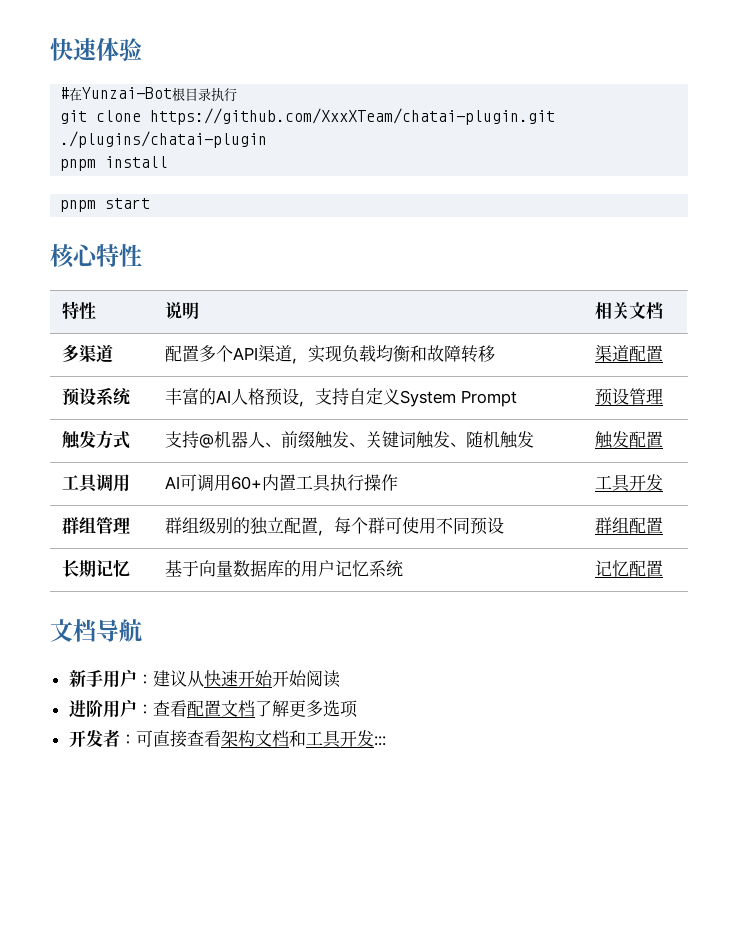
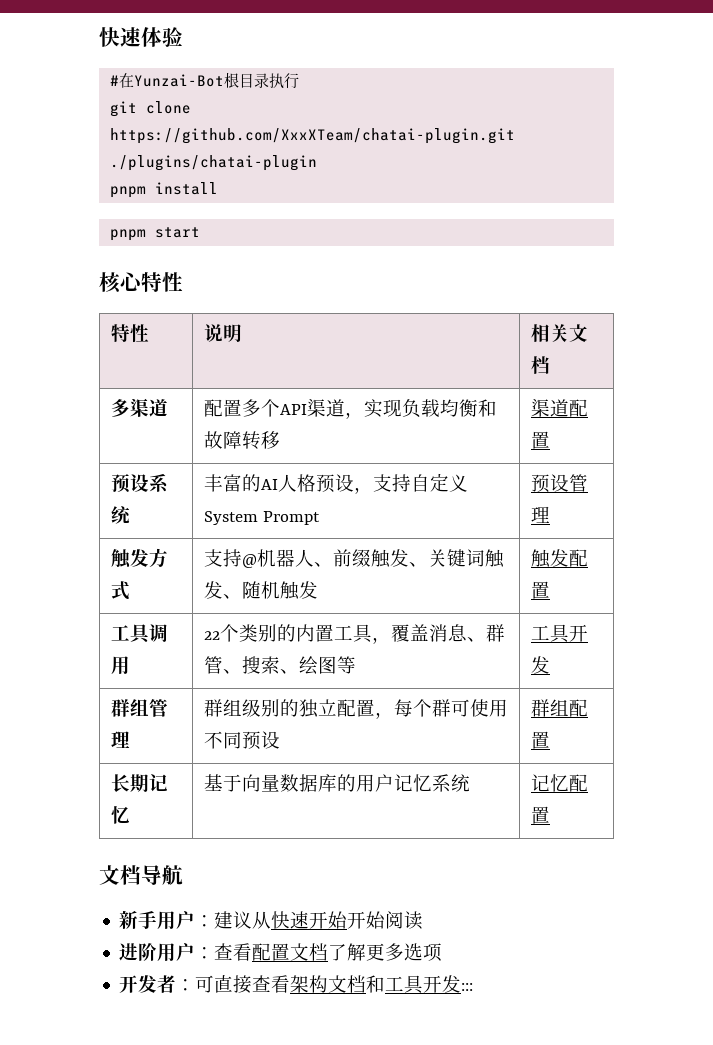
- 工具调用 | AI可调用60+内置工具执行操作 | 工具开发
+ 工具调用 | 22个类别的内置工具，覆盖消息、群管、搜索、绘图等 | 工具开发

